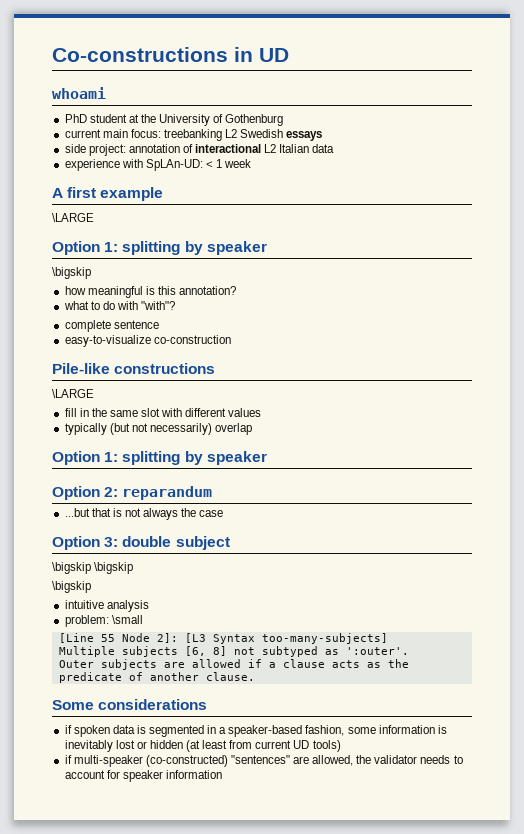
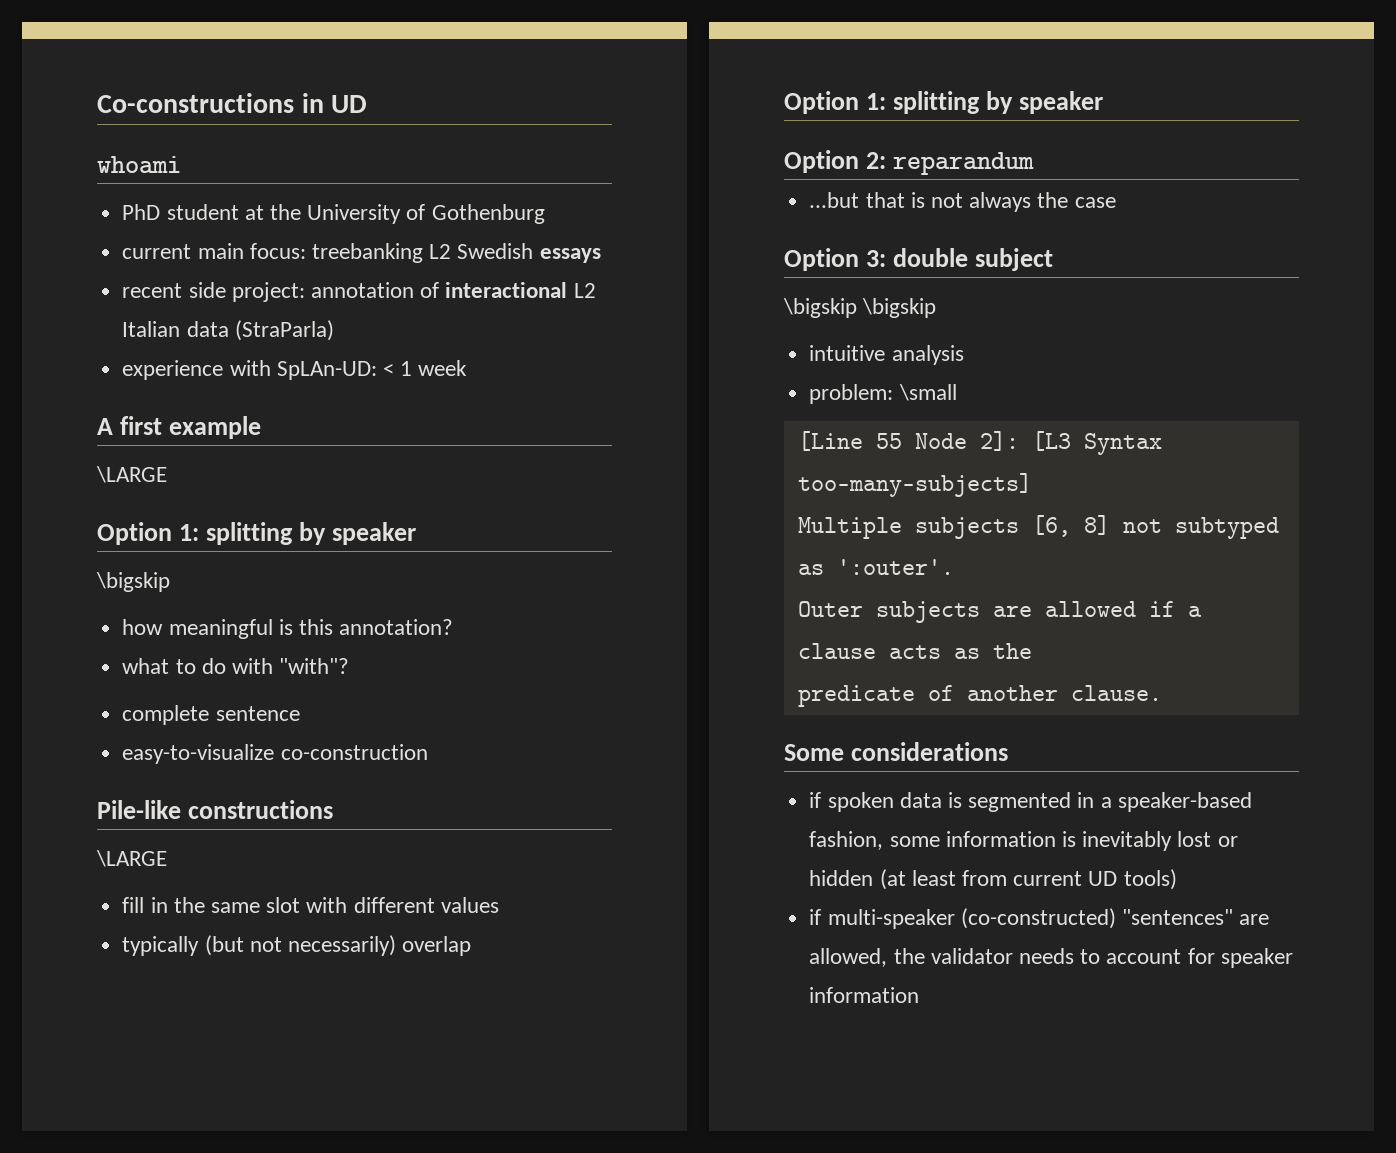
- side project: annotation of interactional L2 Italian data
+ recent side project: annotation of interactional L2 Italian data (StraParla)
  \bigskip \bigskip
- \bigskip

